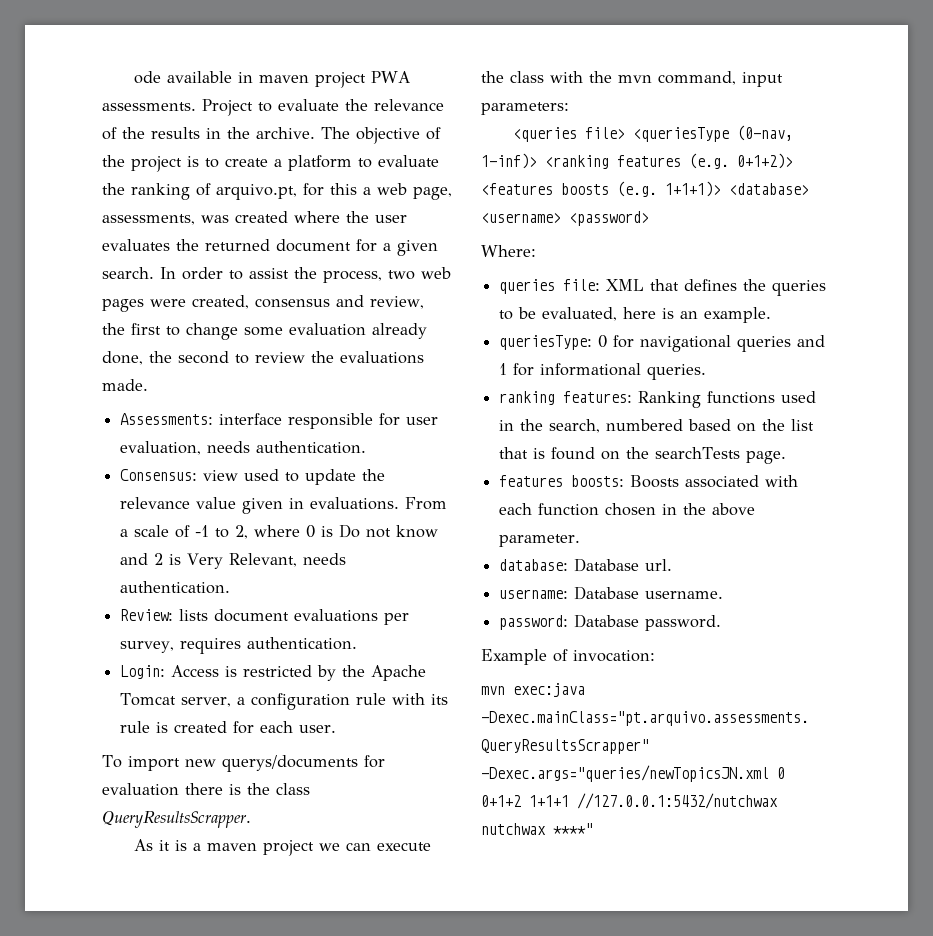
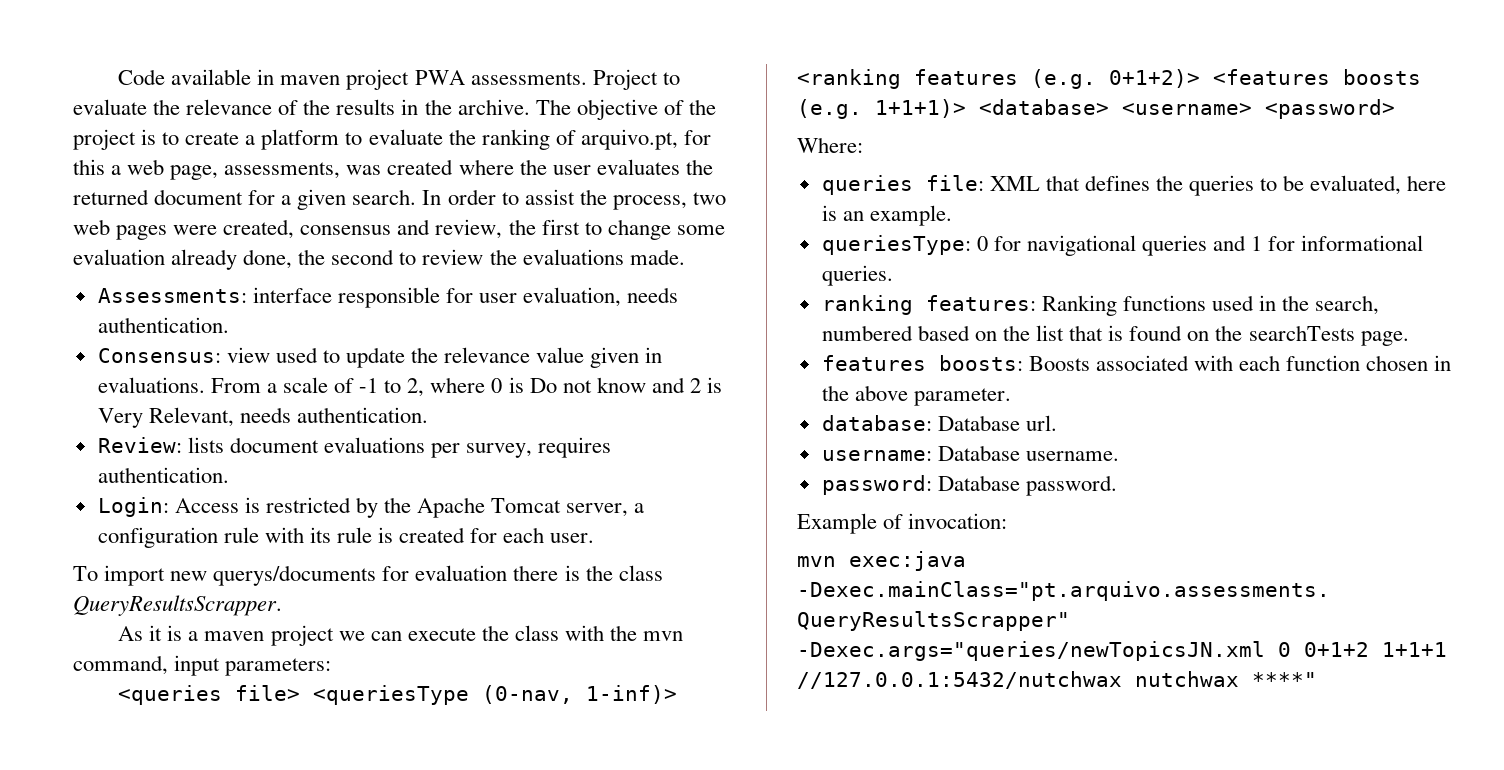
- ode available in maven project PWA assessments.
+ Code available in maven project PWA assessments.

